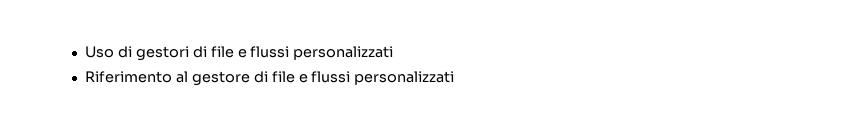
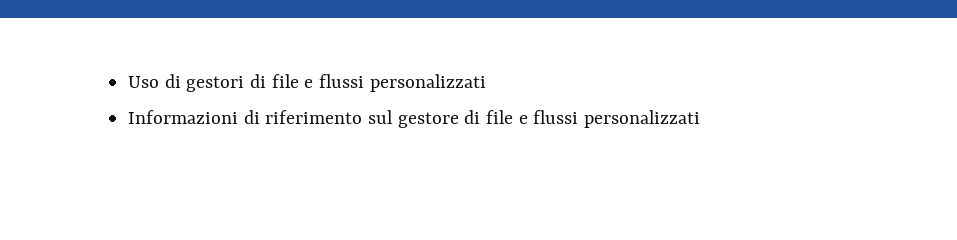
- Riferimento al gestore di file e flussi personalizzati
+ Informazioni di riferimento sul gestore di file e flussi personalizzati

